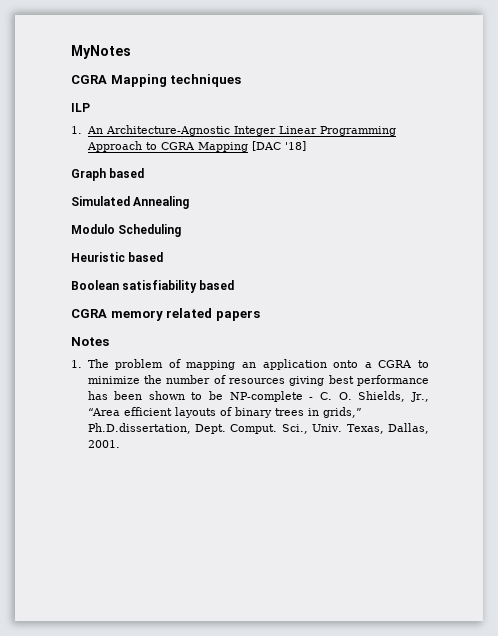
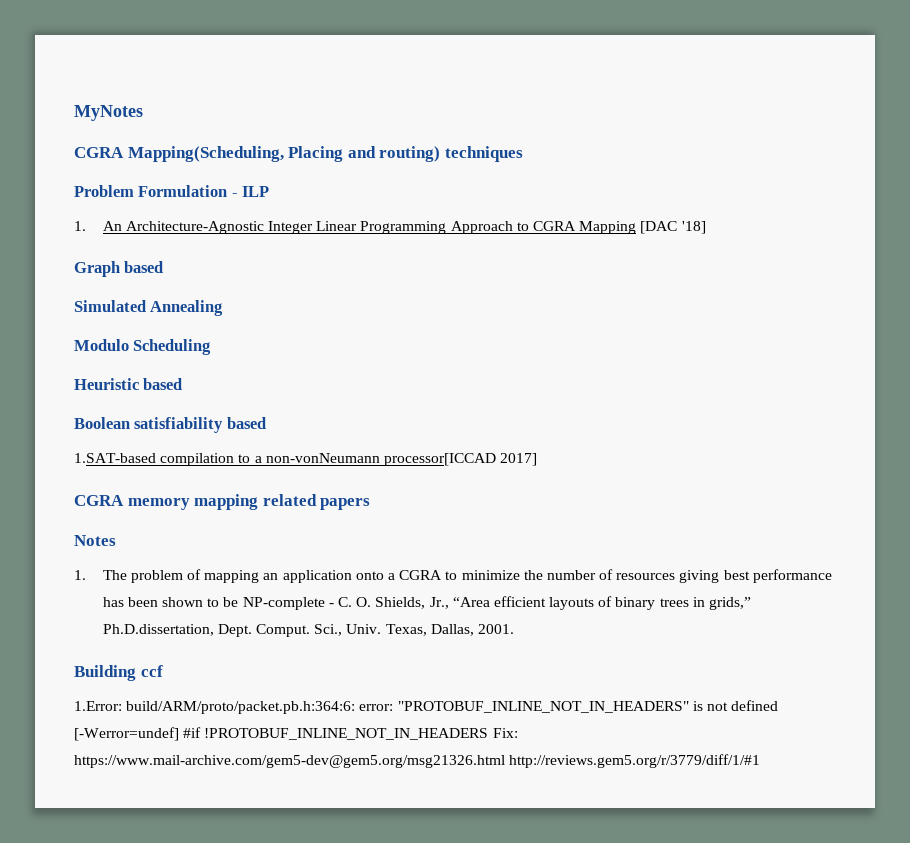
- CGRA Mapping techniques
- ILP
+ CGRA Mapping(Scheduling, Placing and routing) techniques
+ Problem Formulation - ILP
+ 1.SAT-based compilation to a non-vonNeumann processor[ICCAD 2017]
- CGRA memory related papers
+ CGRA memory mapping related papers
+ Building ccf
+ 1.Error: build/ARM/proto/packet.pb.h:364:6: error: "PROTOBUF_INLINE_NOT_IN_HEADERS" is not defined [-Werror=undef] #if !PROTOBUF_INLINE_NOT_IN_HEADERS Fix: https://www.mail-archive.com/gem5-dev@gem5.org/msg21326.html http://reviews.gem5.org/r/3779/diff/1/#1

